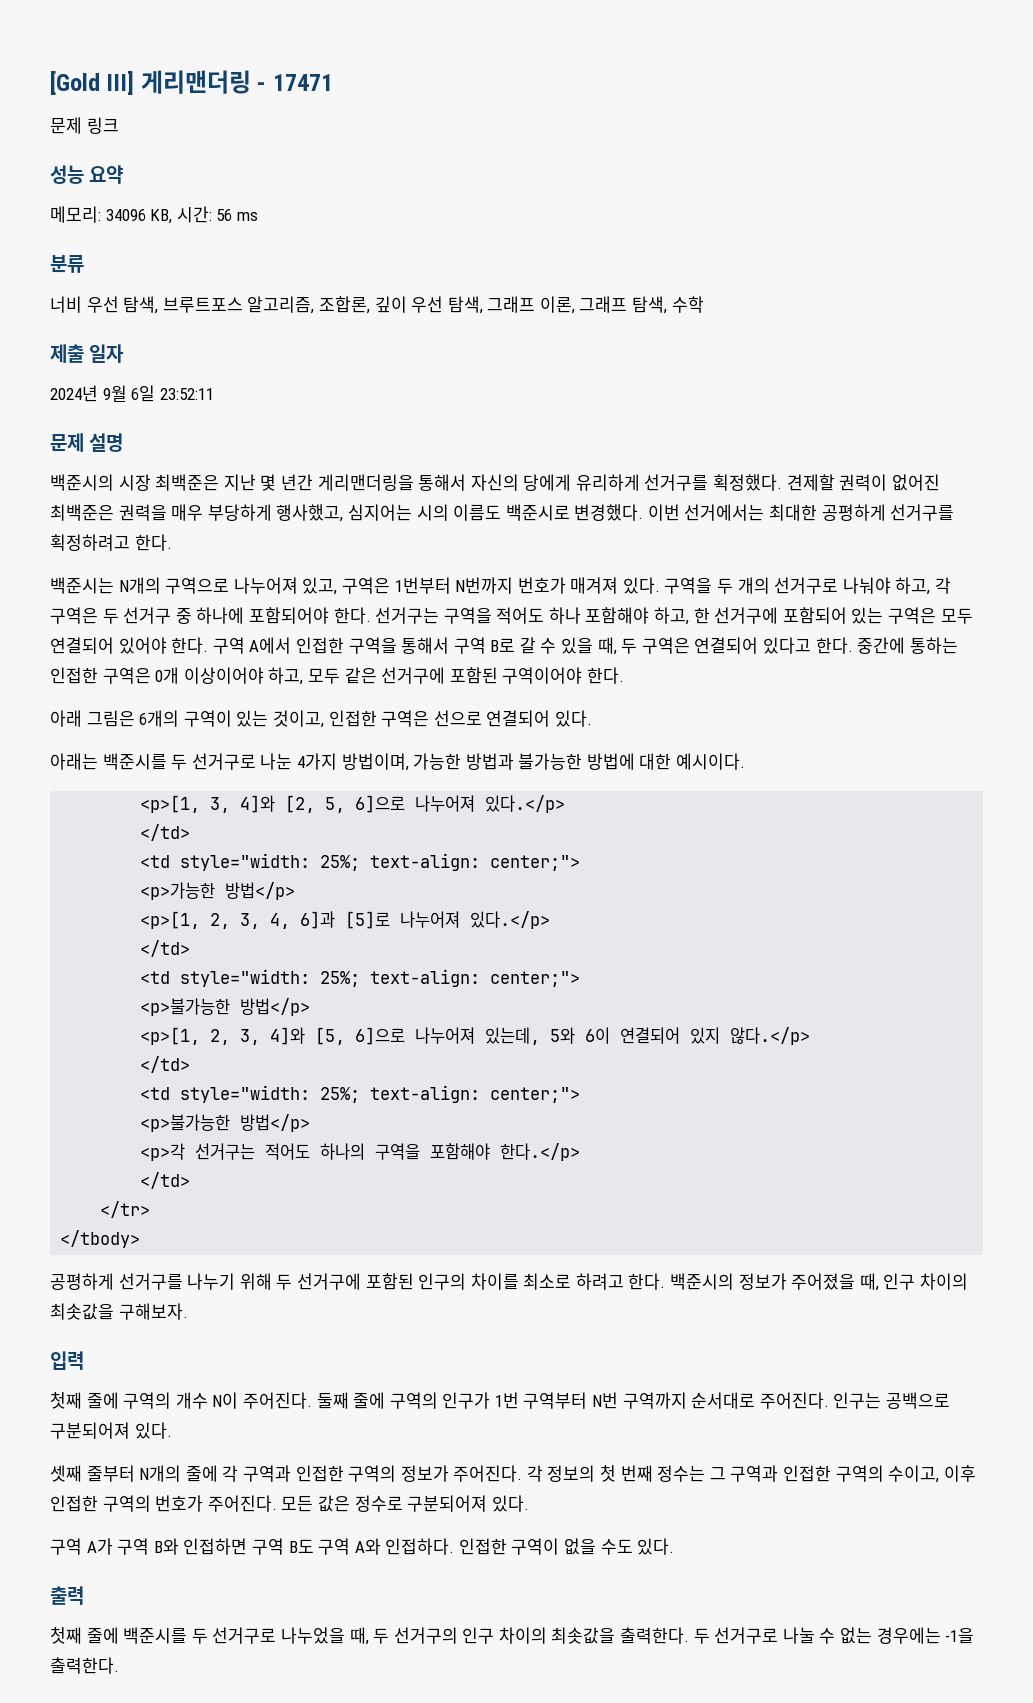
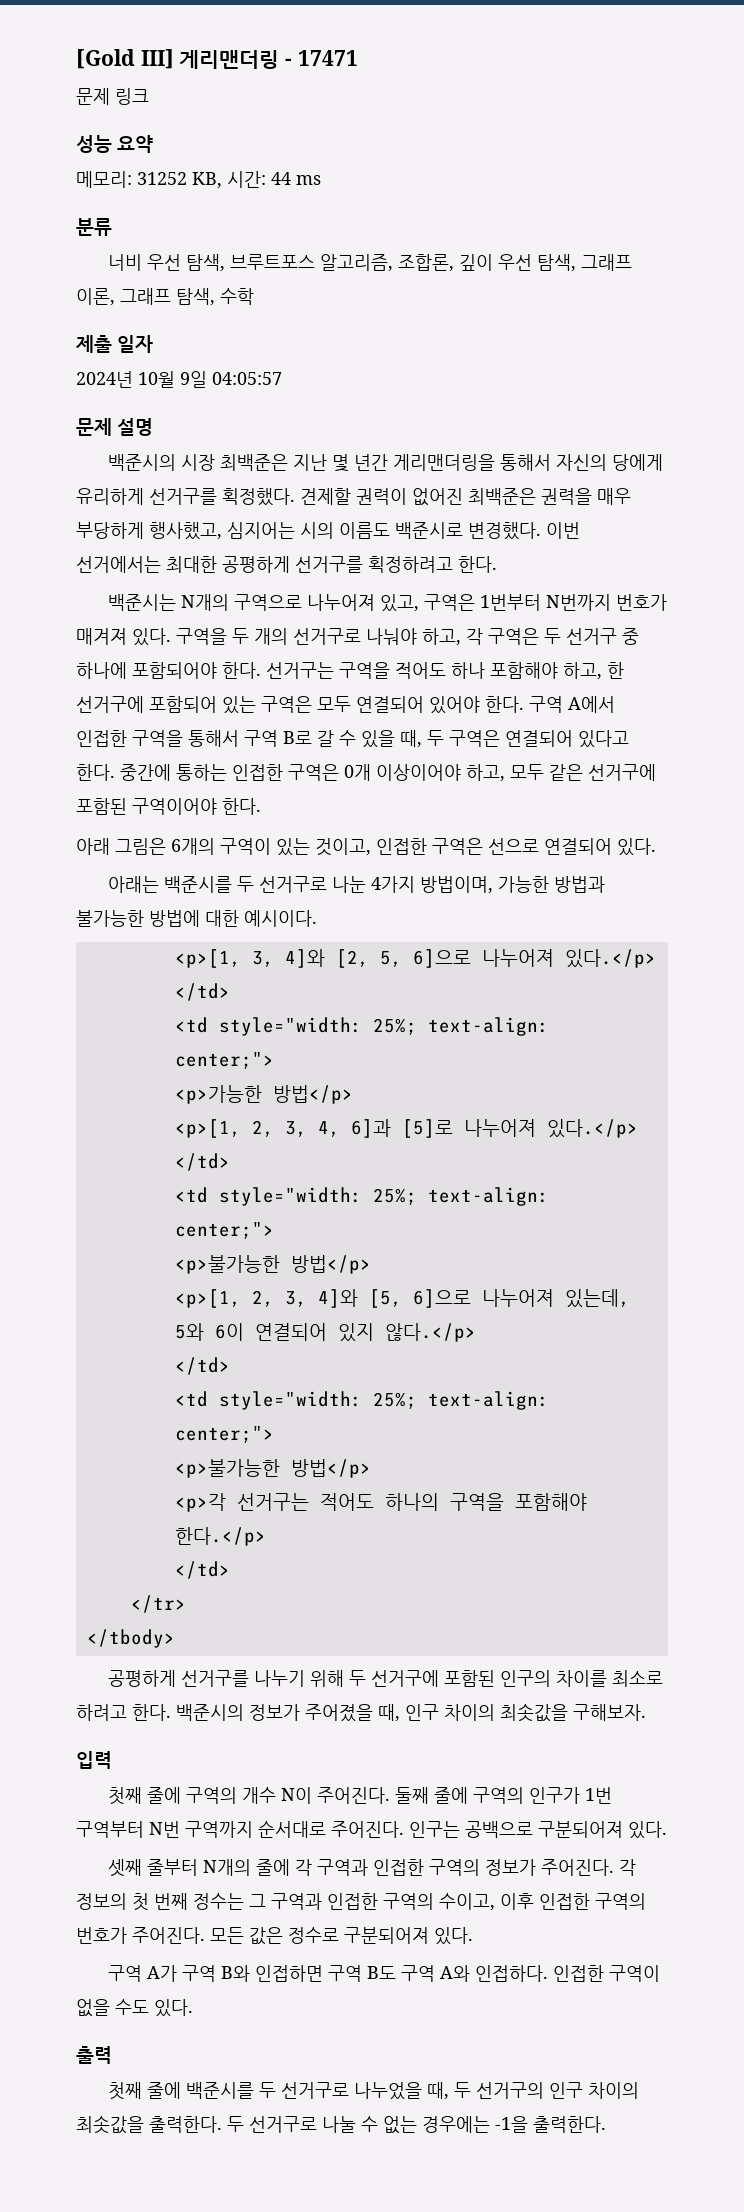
- 메모리: 34096 KB, 시간: 56 ms
+ 메모리: 31252 KB, 시간: 44 ms
- 2024년 9월 6일 23:52:11
+ 2024년 10월 9일 04:05:57

